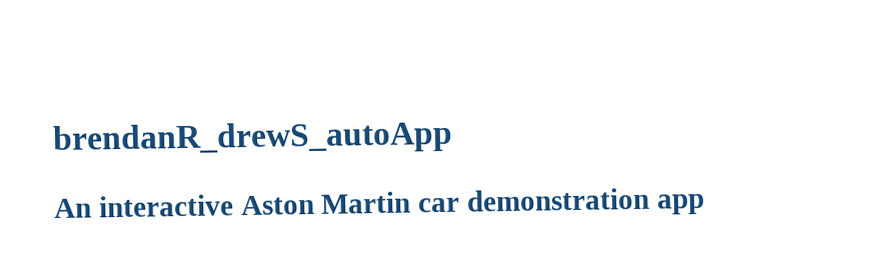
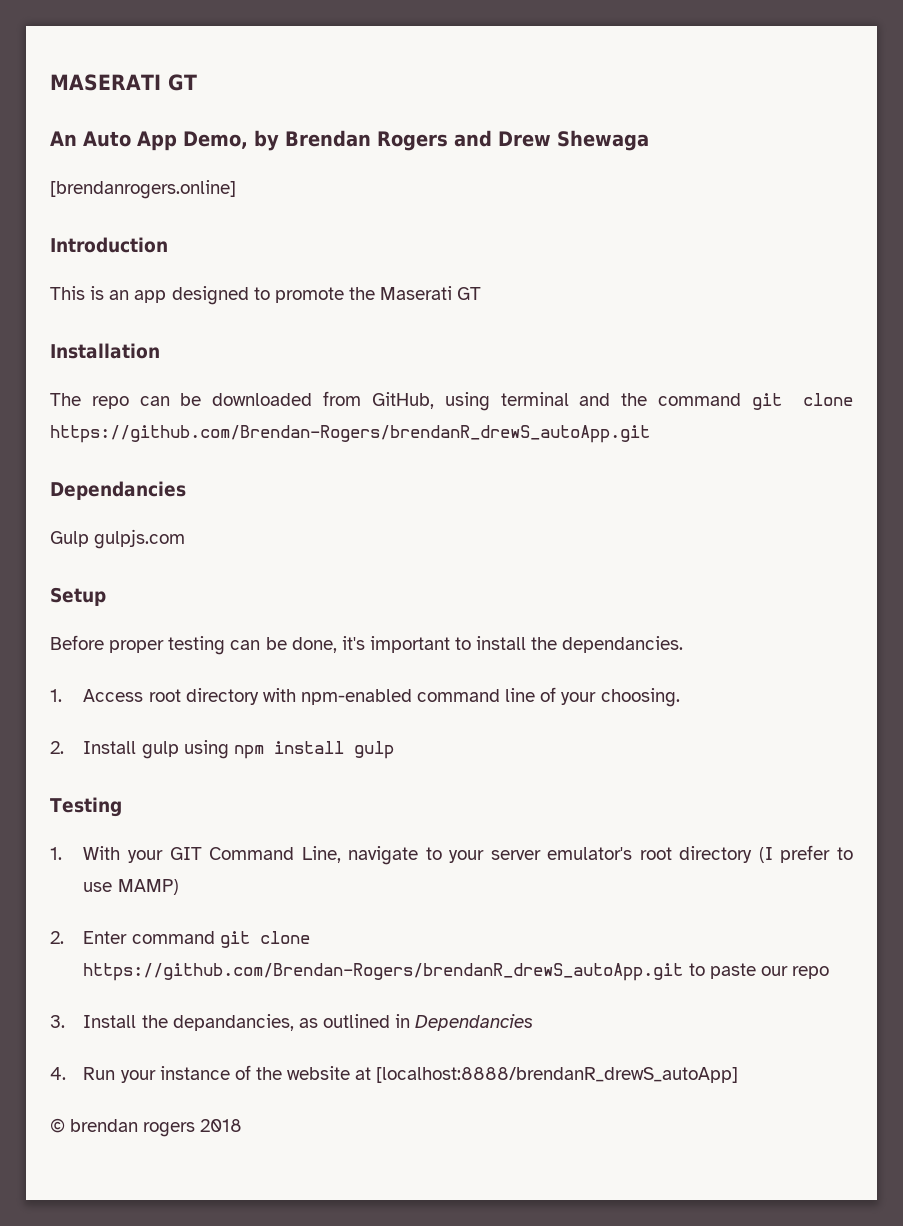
- brendanR_drewS_autoApp
+ MASERATI GT
- An interactive Aston Martin car demonstration app
+ An Auto App Demo, by Brendan Rogers and Drew Shewaga
+ [brendanrogers.online]
+ Introduction
+ This is an app designed to promote the Maserati GT
+ Installation
+ The repo can be downloaded from GitHub, using terminal and the command git clone https://github.com/Brendan-Rogers/brendanR_drewS_autoApp.git
+ Dependancies
+ Gulp gulpjs.com
+ Setup
+ Before proper testing can be done, it's important to install the dependancies.
+ 1. Access root directory with npm-enabled command line of your choosing.
+ 2. Install gulp using npm install gulp
+ Testing
+ 1. With your GIT Command Line, navigate to your server emulator's root directory (I prefer to use MAMP)
+ 2. Enter command git clone https://github.com/Brendan-Rogers/brendanR_drewS_autoApp.git to paste our repo
+ 3. Install the depandancies, as outlined in Dependancies
+ 4. Run your instance of the website at [localhost:8888/brendanR_drewS_autoApp]
+ © brendan rogers 2018

